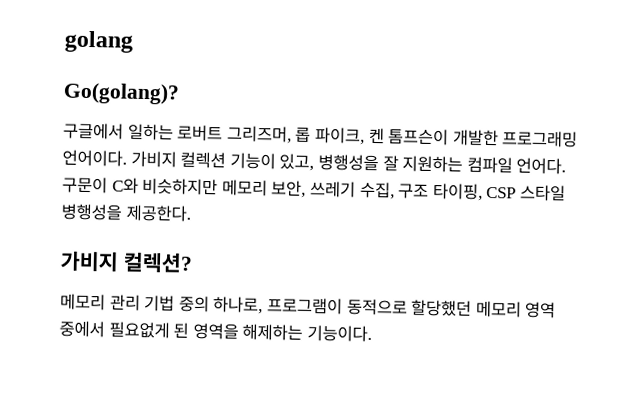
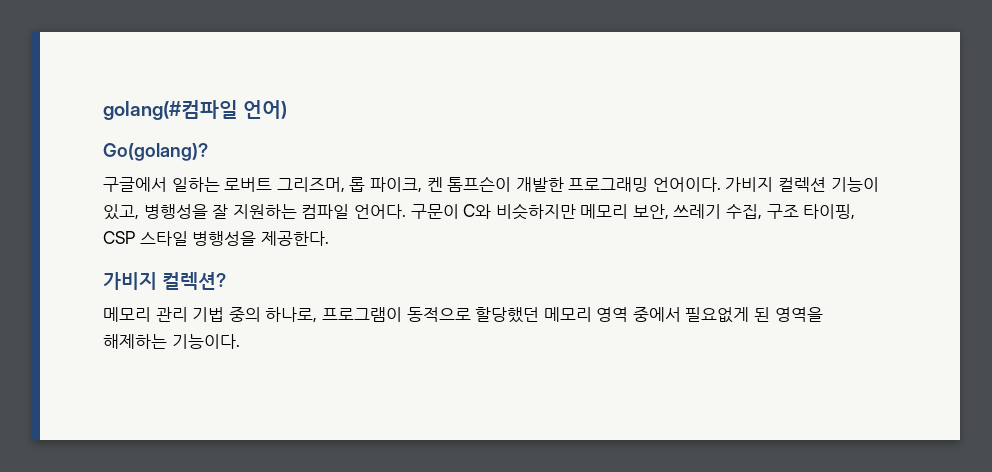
- golang
+ golang(#컴파일 언어)

